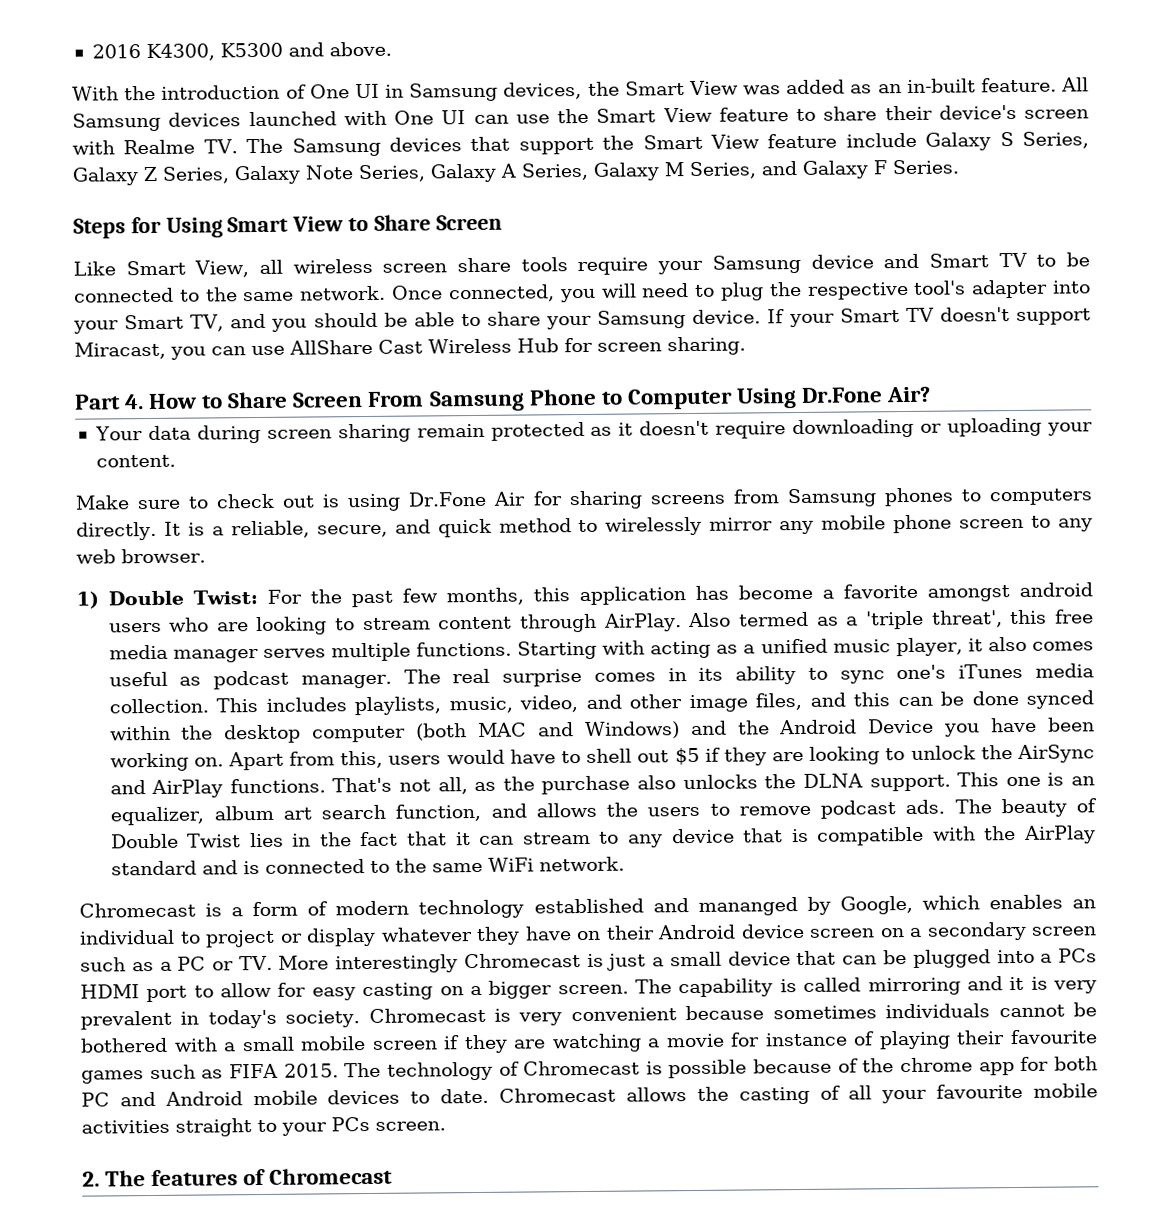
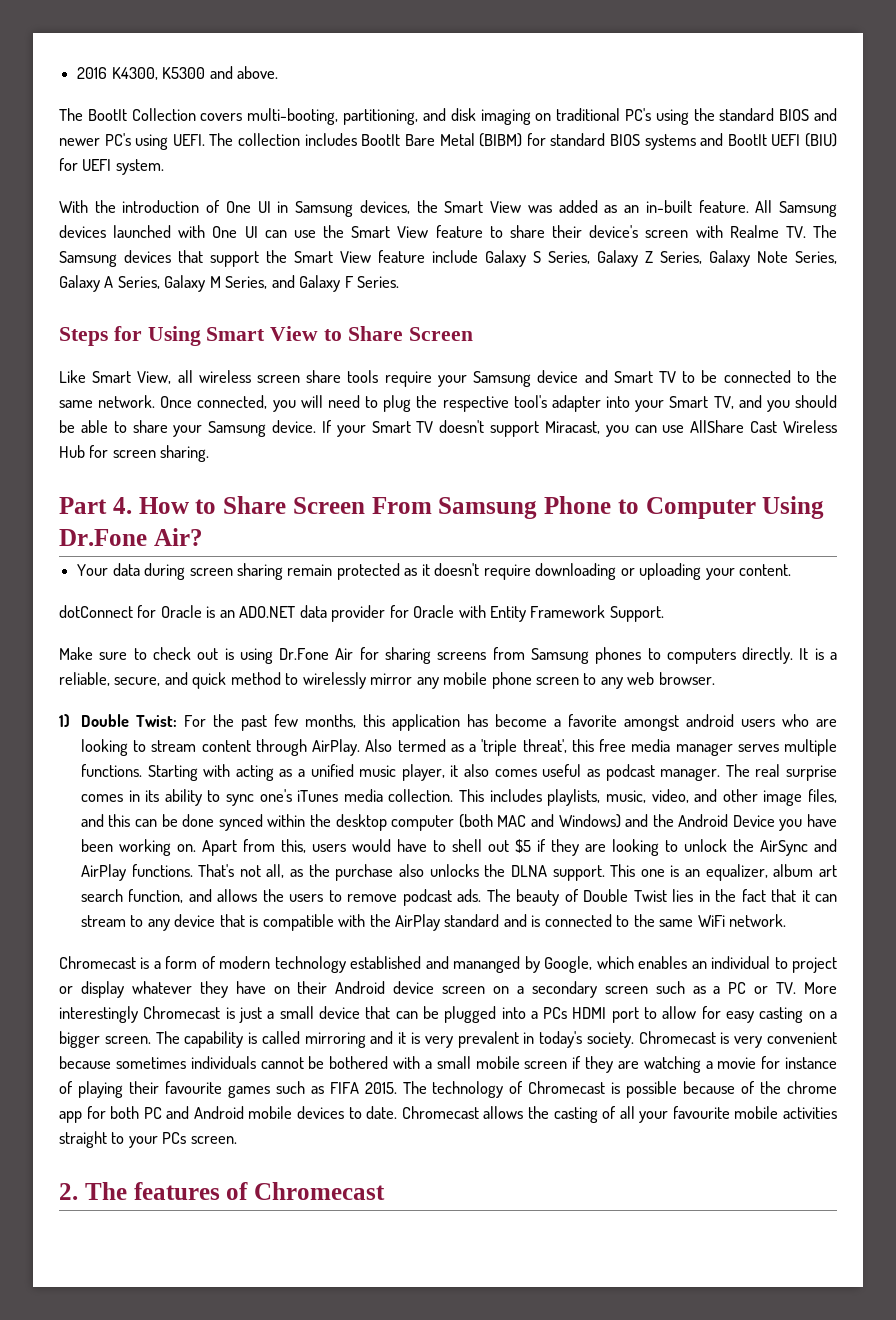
+ The BootIt Collection covers multi-booting, partitioning, and disk imaging on traditional PC's using the standard BIOS and newer PC's using UEFI. The collection includes BootIt Bare Metal (BIBM) for standard BIOS systems and BootIt UEFI (BIU) for UEFI system.
+ dotConnect for Oracle is an ADO.NET data provider for Oracle with Entity Framework Support.

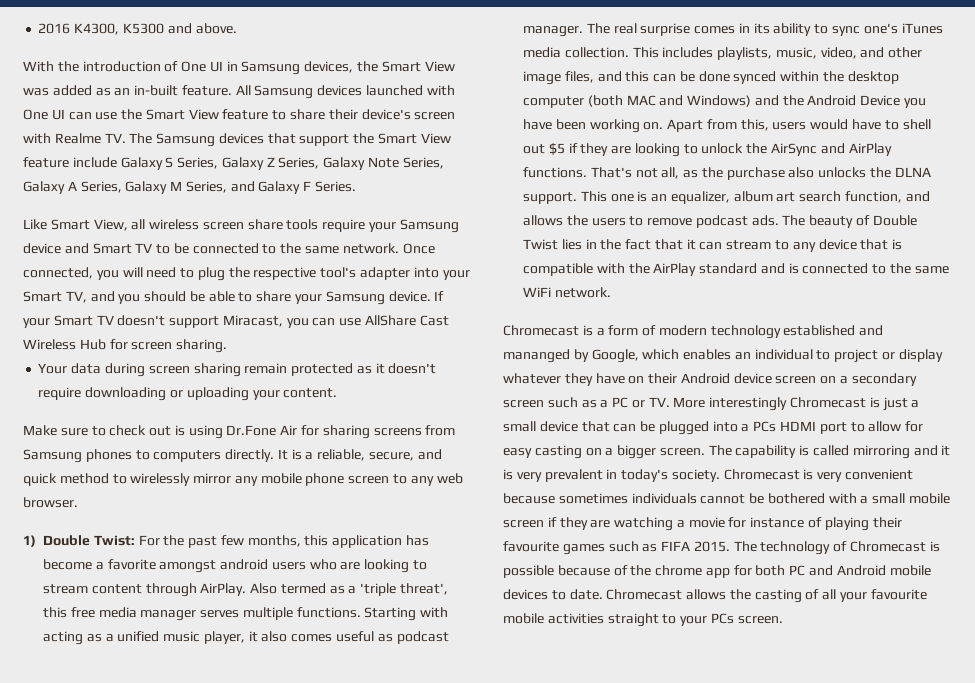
- The BootIt Collection covers multi-booting, partitioning, and disk imaging on traditional PC's using the standard BIOS and newer PC's using UEFI. The collection includes BootIt Bare Metal (BIBM) for standard BIOS systems and BootIt UEFI (BIU) for UEFI system.
- Steps for Using Smart View to Share Screen
- Part 4. How to Share Screen From Samsung Phone to Computer Using Dr.Fone Air?
- dotConnect for Oracle is an ADO.NET data provider for Oracle with Entity Framework Support.
- 2. The features of Chromecast

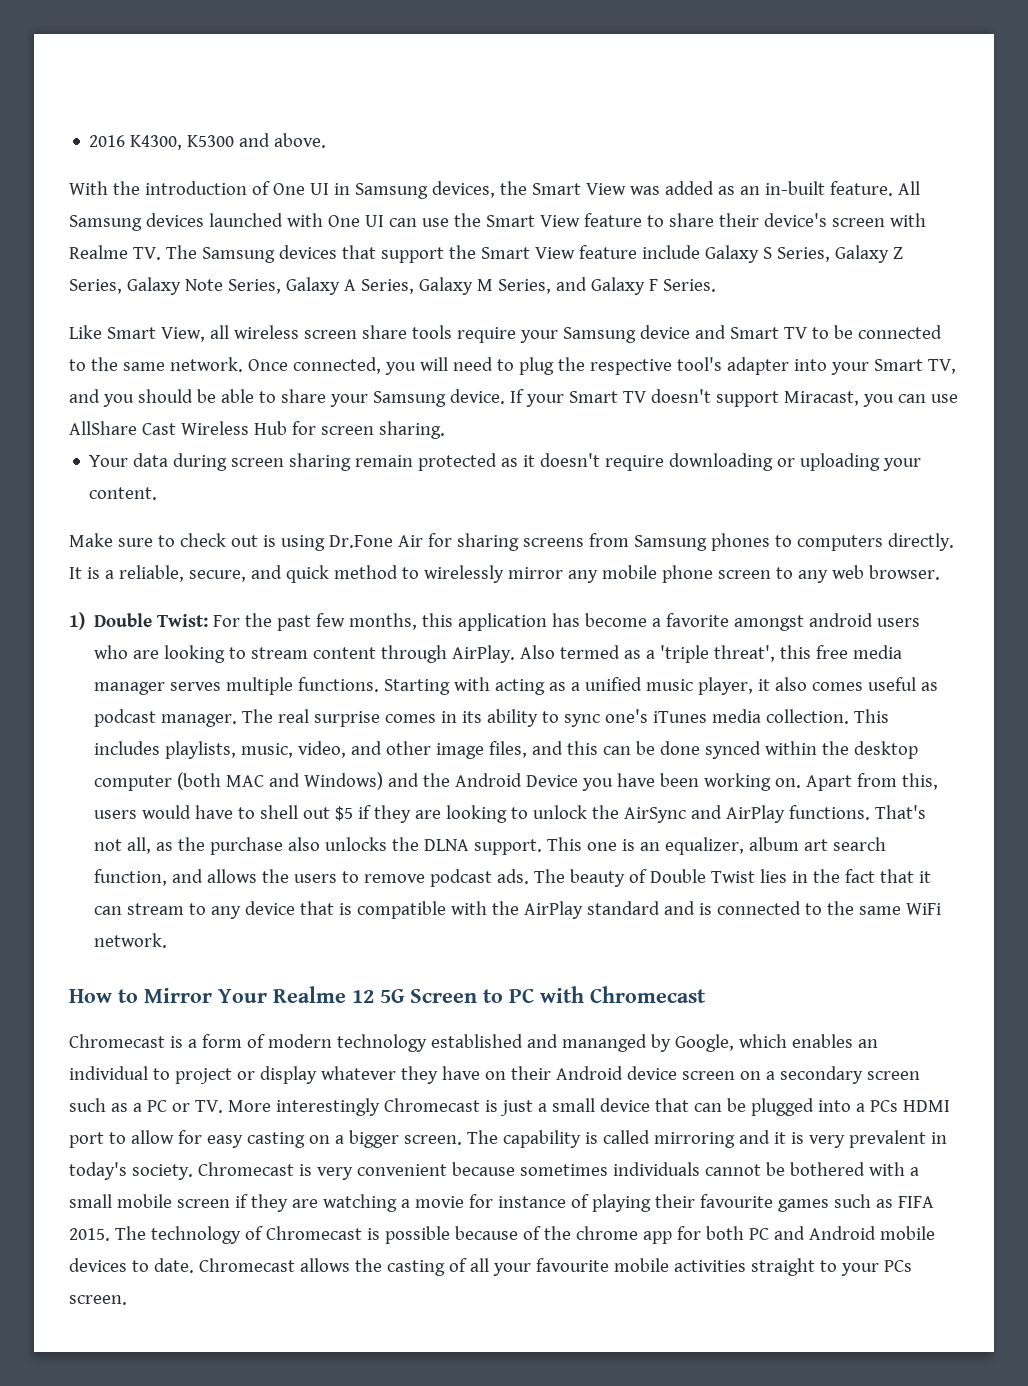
+ How to Mirror Your Realme 12 5G Screen to PC with Chromecast

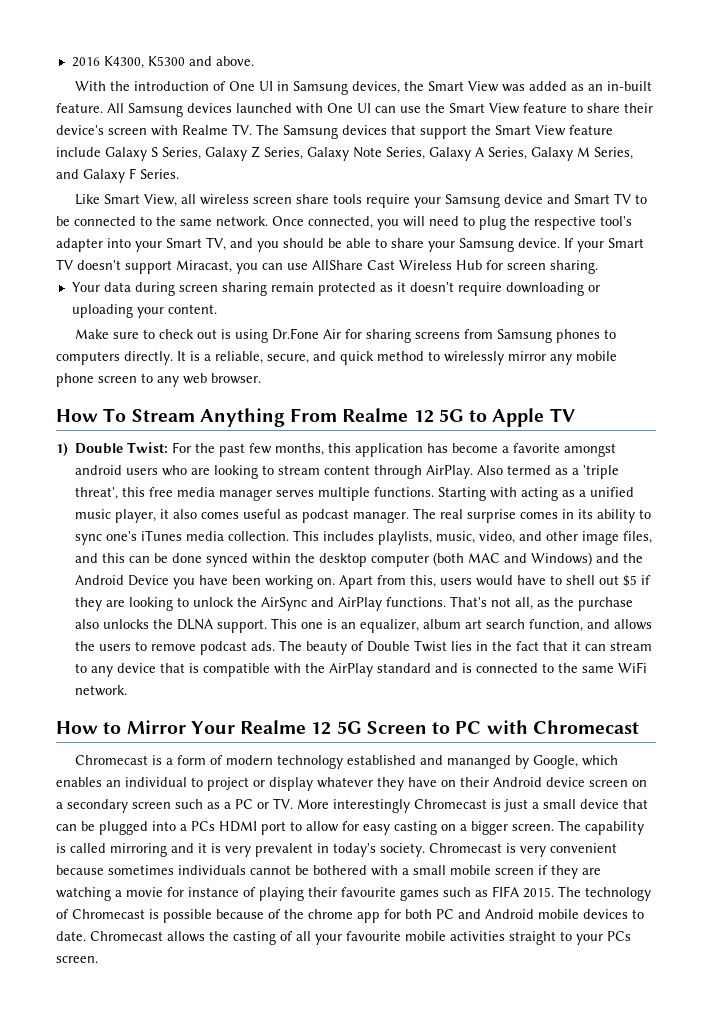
+ How To Stream Anything From Realme 12 5G to Apple TV

